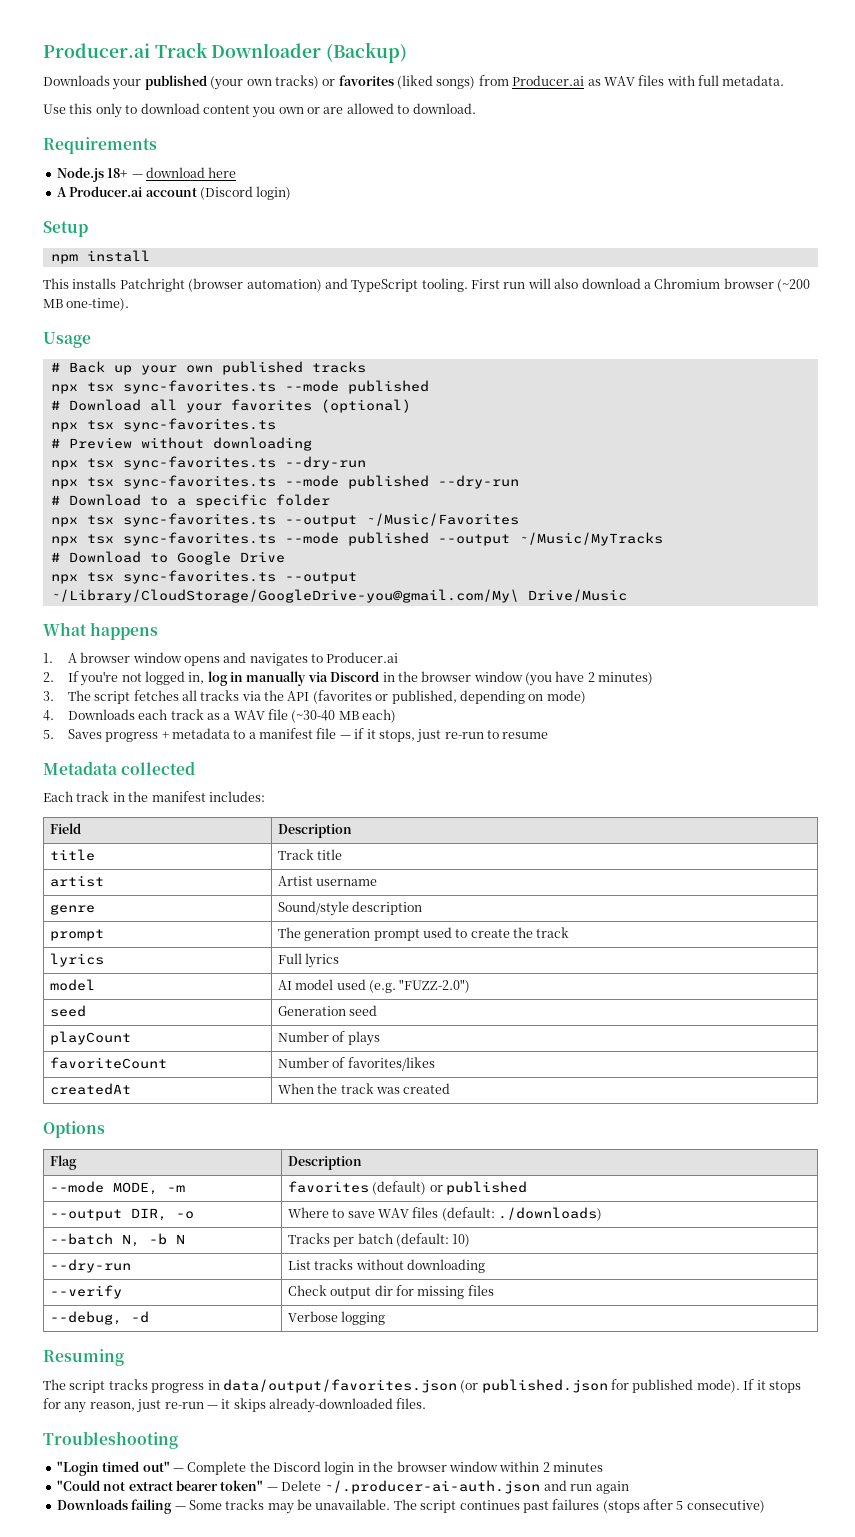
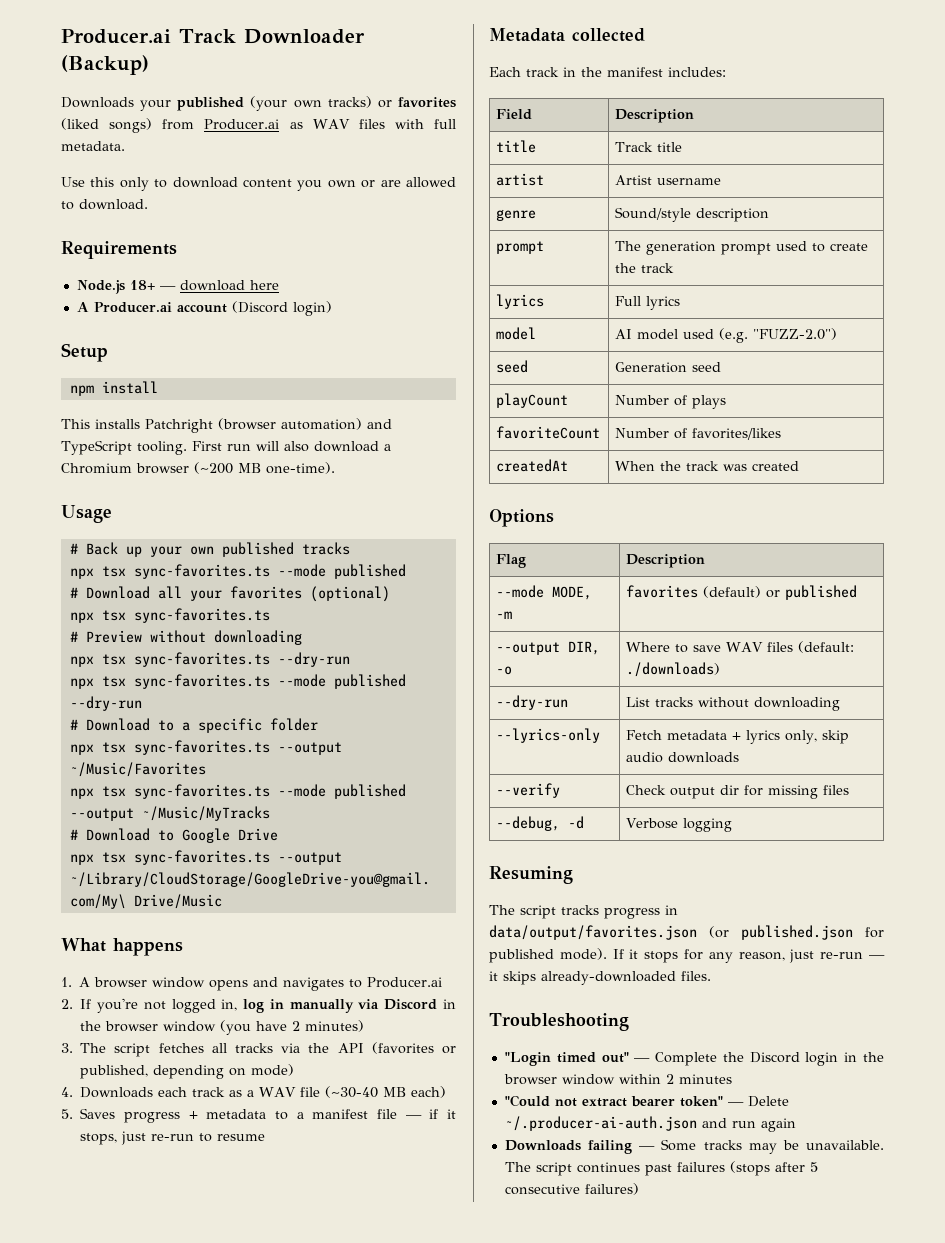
- --batch N, -b N | Tracks per batch (default: 10)
+ --lyrics-only | Fetch metadata + lyrics only, skip audio downloads
- The script continues past failures (stops after 5 consecutive)
+ The script continues past failures (stops after 5 consecutive failures)

